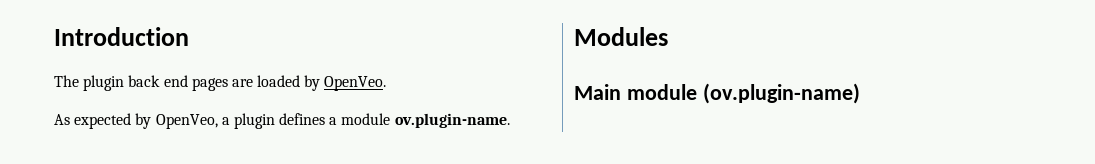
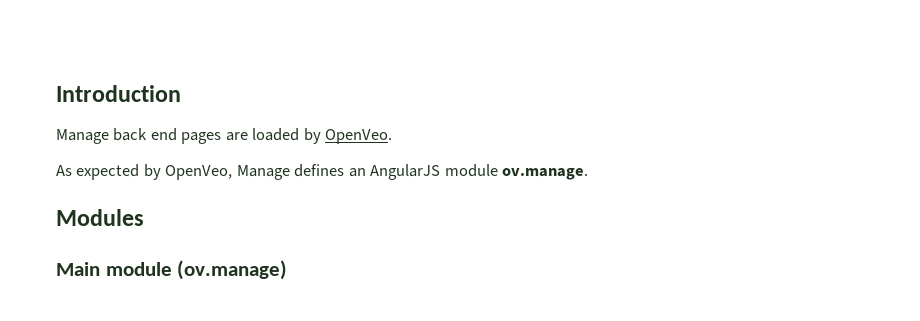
- The plugin back end pages are loaded by OpenVeo.
+ Manage back end pages are loaded by OpenVeo.
- As expected by OpenVeo, a plugin defines a module ov.plugin-name.
+ As expected by OpenVeo, Manage defines an AngularJS module ov.manage.
- Main module (ov.plugin-name)
+ Main module (ov.manage)

